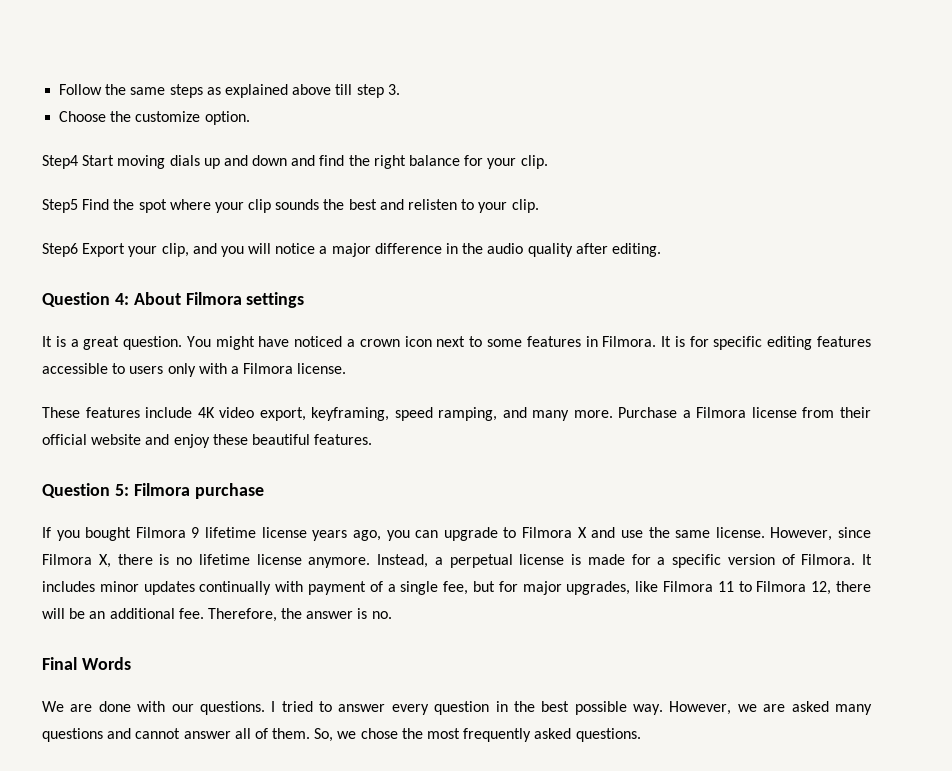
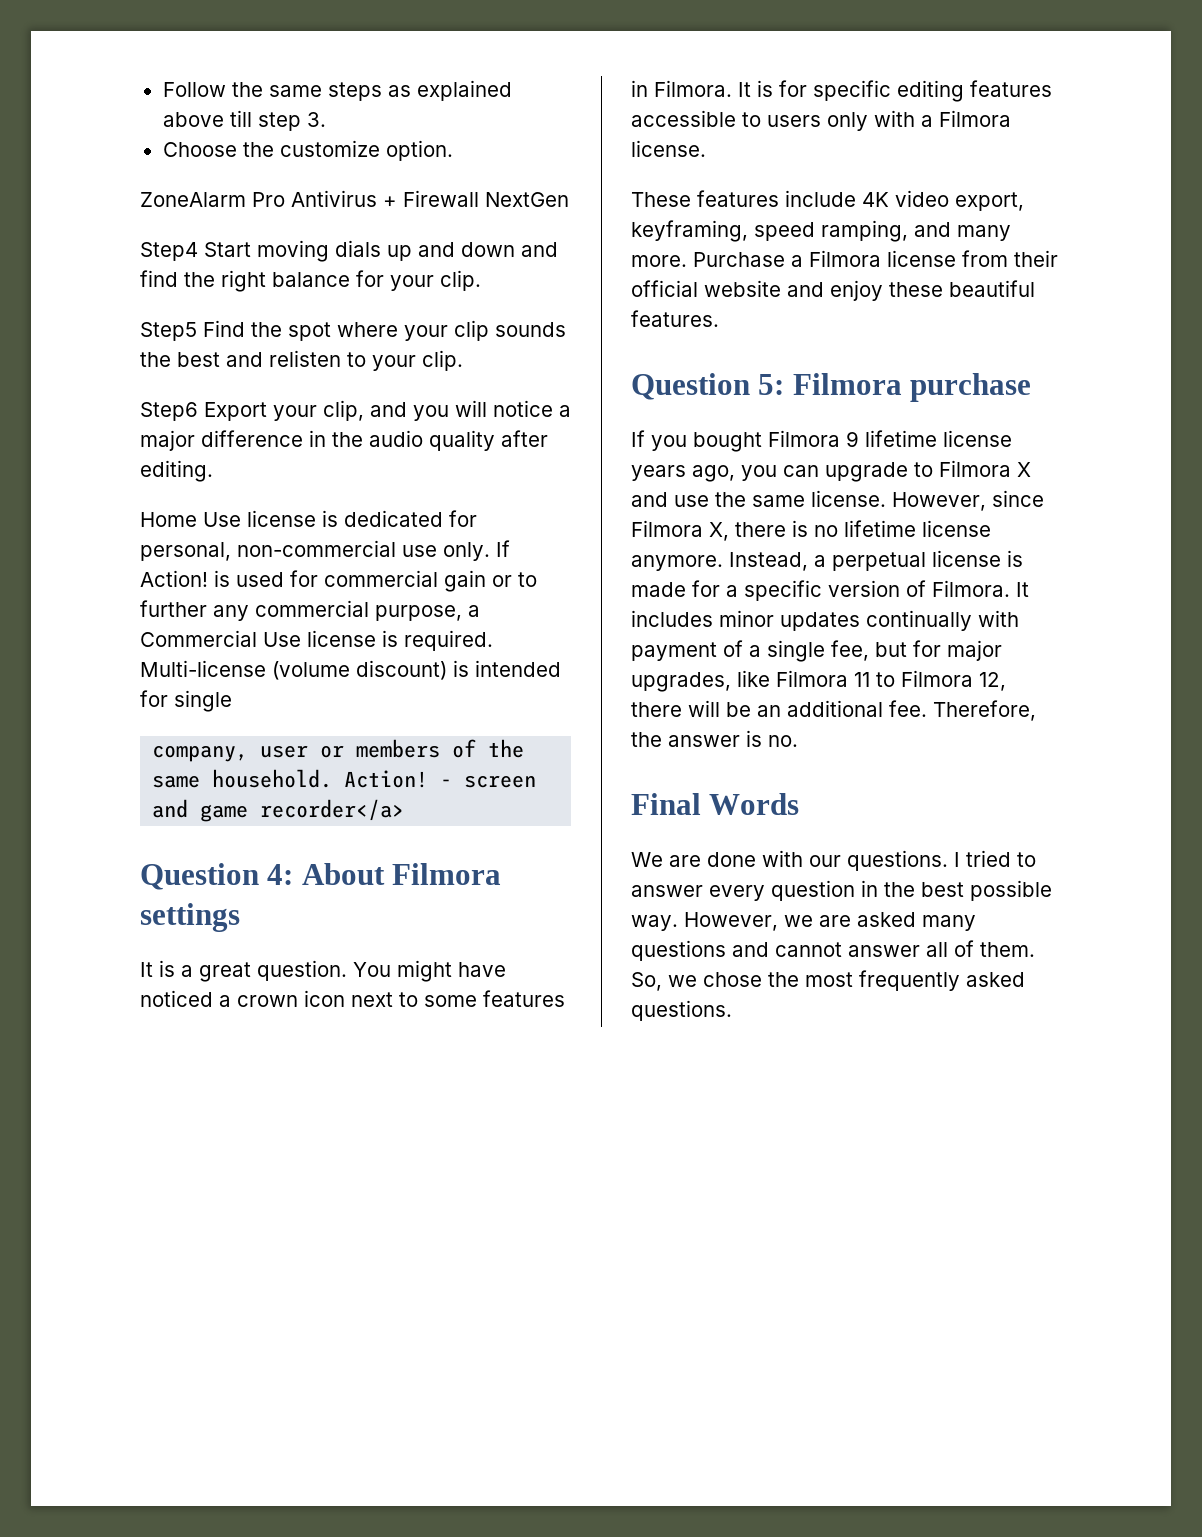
+ ZoneAlarm Pro Antivirus + Firewall NextGen
+ Home Use license is dedicated for personal, non-commercial use only. If Action! is used for commercial gain or to further any commercial purpose, a Commercial Use license is required. Multi-license (volume discount) is intended for single
+ company, user or members of the same household. Action! - screen and game recorder</a>

